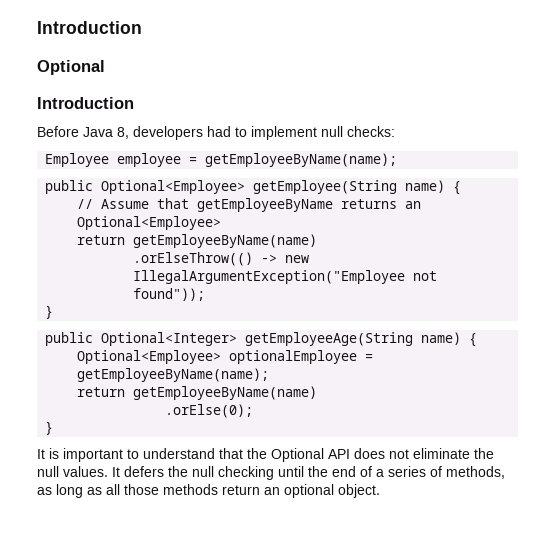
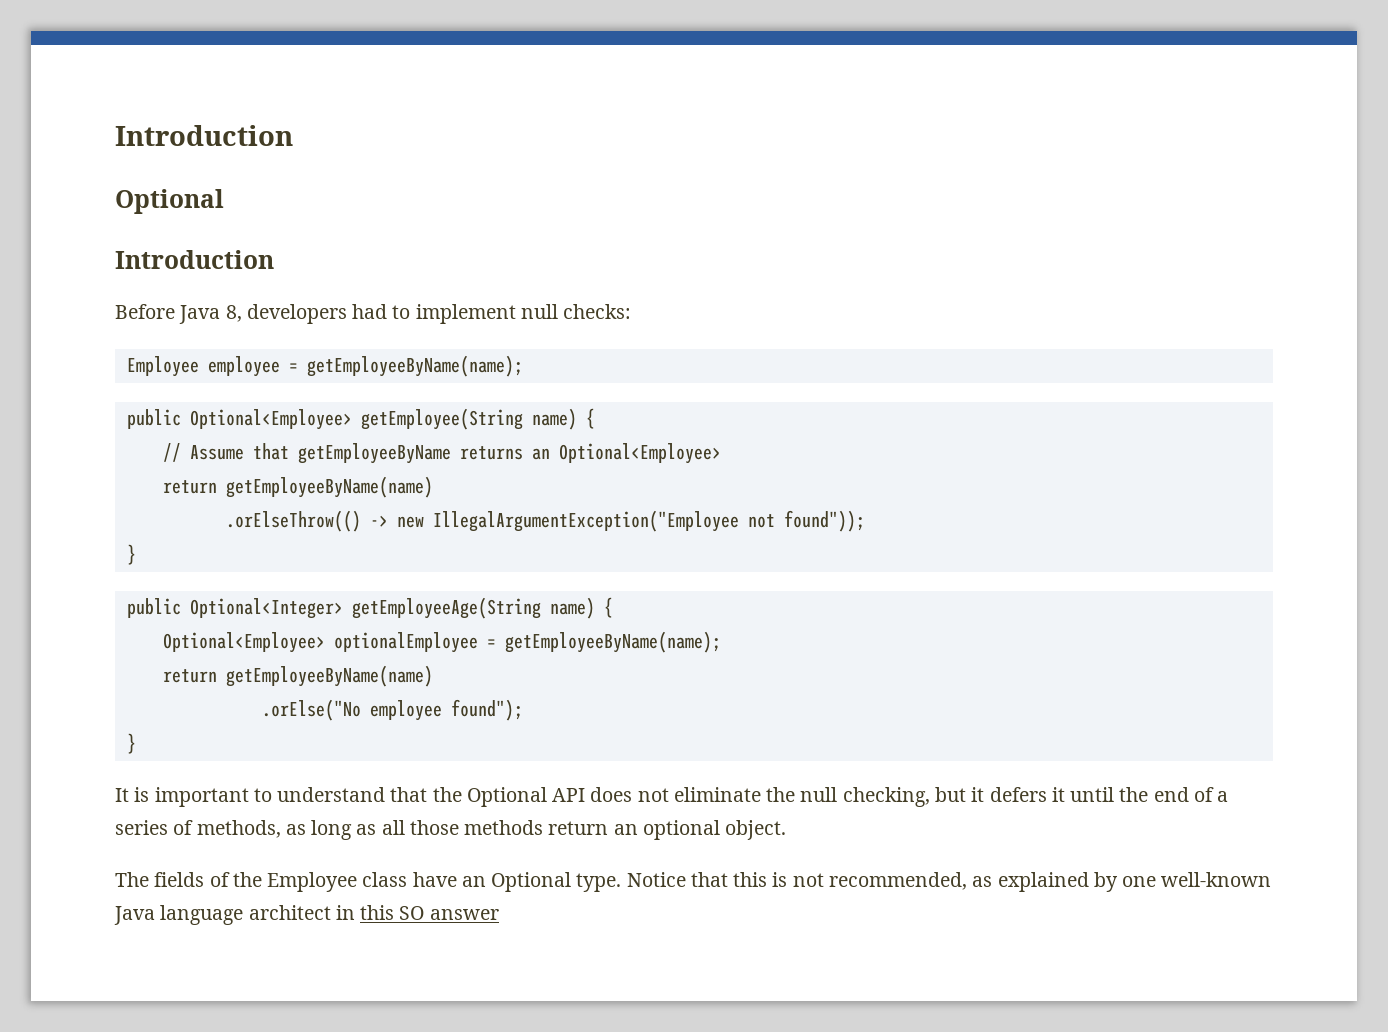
- .orElse(0);
+ .orElse("No employee found");
- It is important to understand that the Optional API does not eliminate the null values. It defers the null checking until the end of a series of methods, as long as all those methods return an optional object.
+ It is important to understand that the Optional API does not eliminate the null checking, but it defers it until the end of a series of methods, as long as all those methods return an optional object.
+ The fields of the Employee class have an Optional type. Notice that this is not recommended, as explained by one well-known Java language architect in this SO answer

